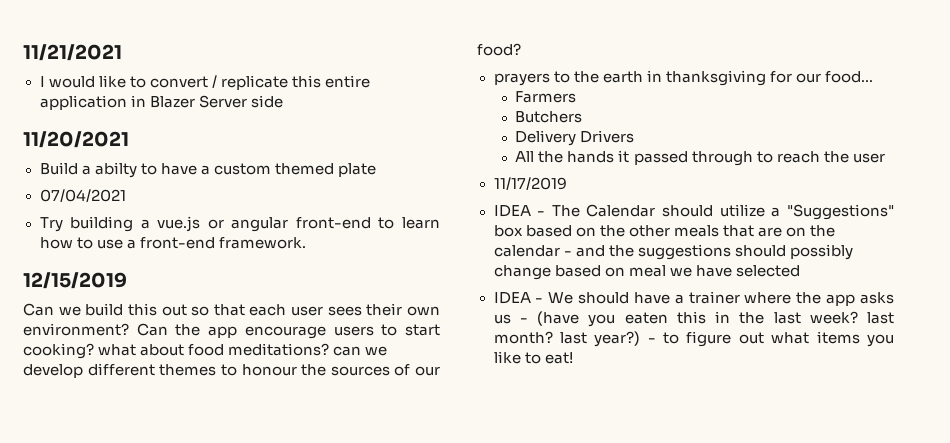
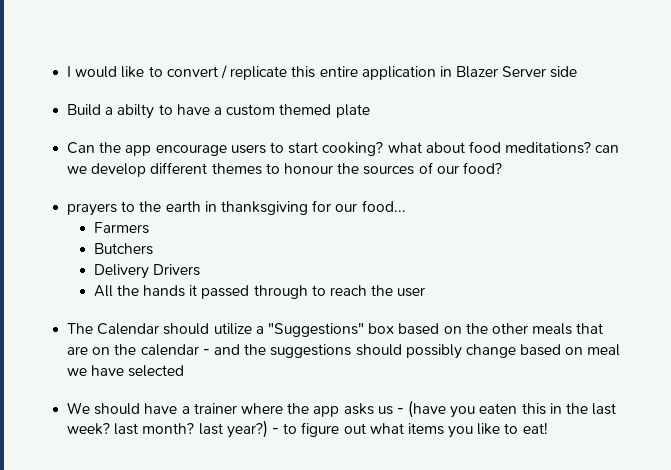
- 11/21/2021
- 11/20/2021
- 07/04/2021
- Try building a vue.js or angular front-end to learn how to use a front-end framework.
- 12/15/2019
- Can we build this out so that each user sees their own environment?
- 11/17/2019
- IDEA - The Calendar should utilize a "Suggestions" box based on the other meals that are on the calendar - and the suggestions should possibly change based on meal we have selected
+ The Calendar should utilize a "Suggestions" box based on the other meals that are on the calendar - and the suggestions should possibly change based on meal we have selected
- IDEA - We should have a trainer where the app asks us - (have you eaten this in the last week? last month? last year?)
+ We should have a trainer where the app asks us - (have you eaten this in the last week? last month? last year?)

